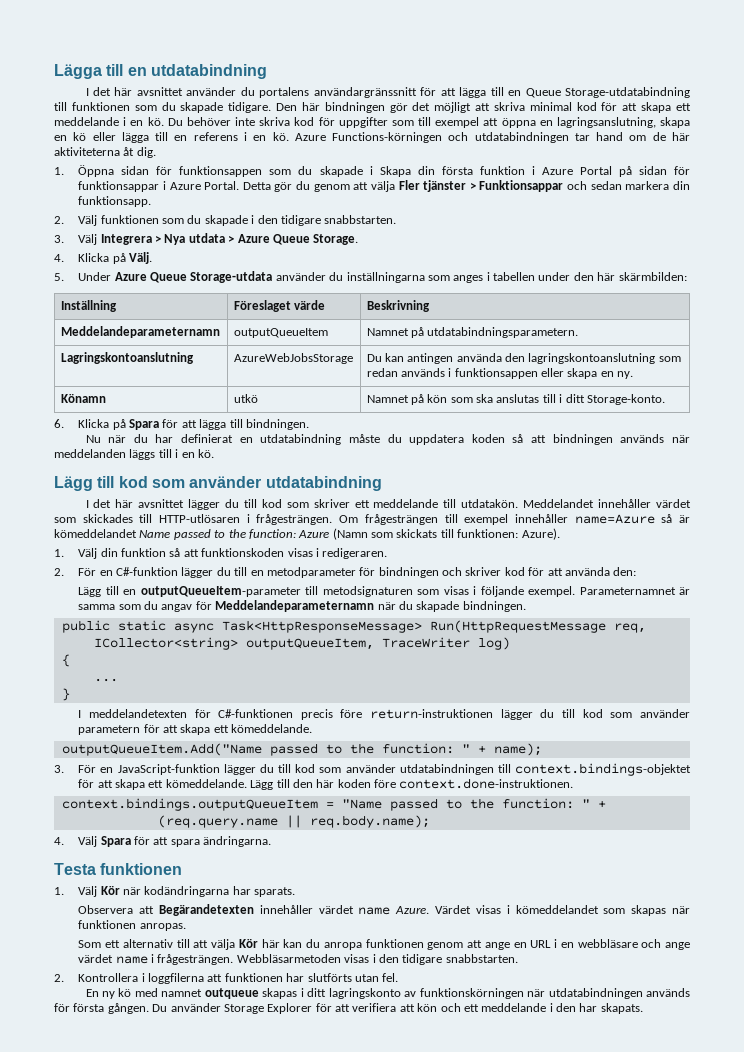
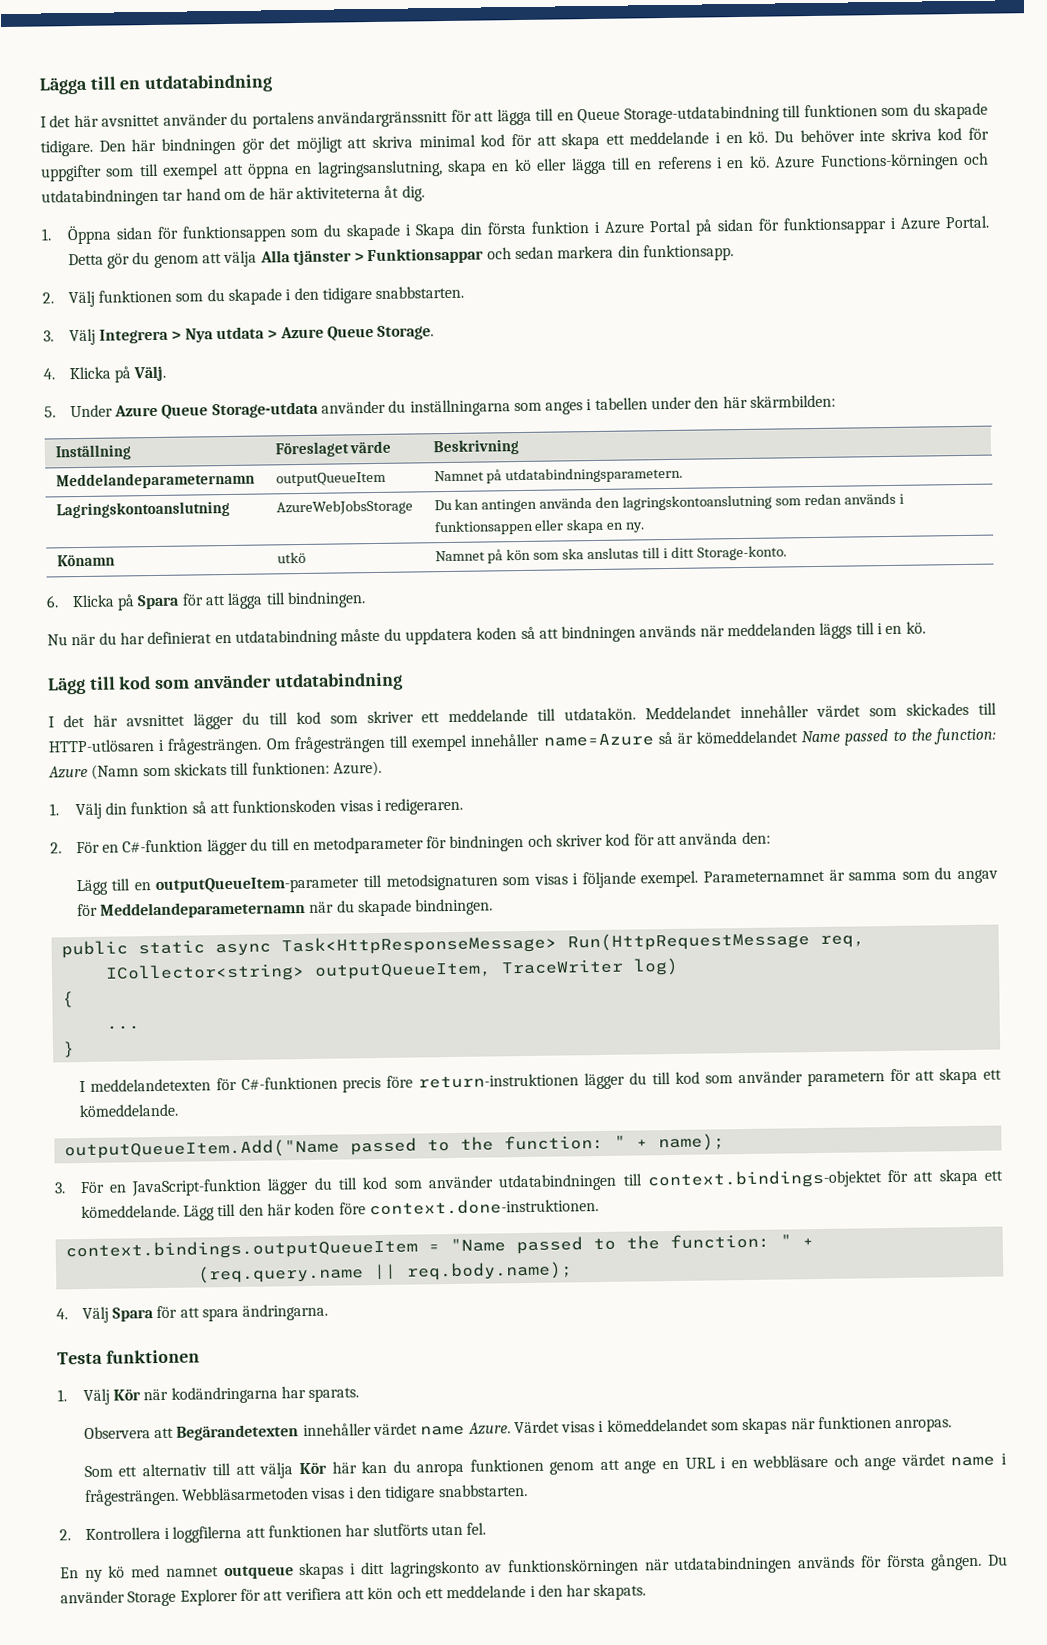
- Detta gör du genom att välja Fler tjänster > Funktionsappar och sedan markera din funktionsapp.
+ Detta gör du genom att välja Alla tjänster > Funktionsappar och sedan markera din funktionsapp.

